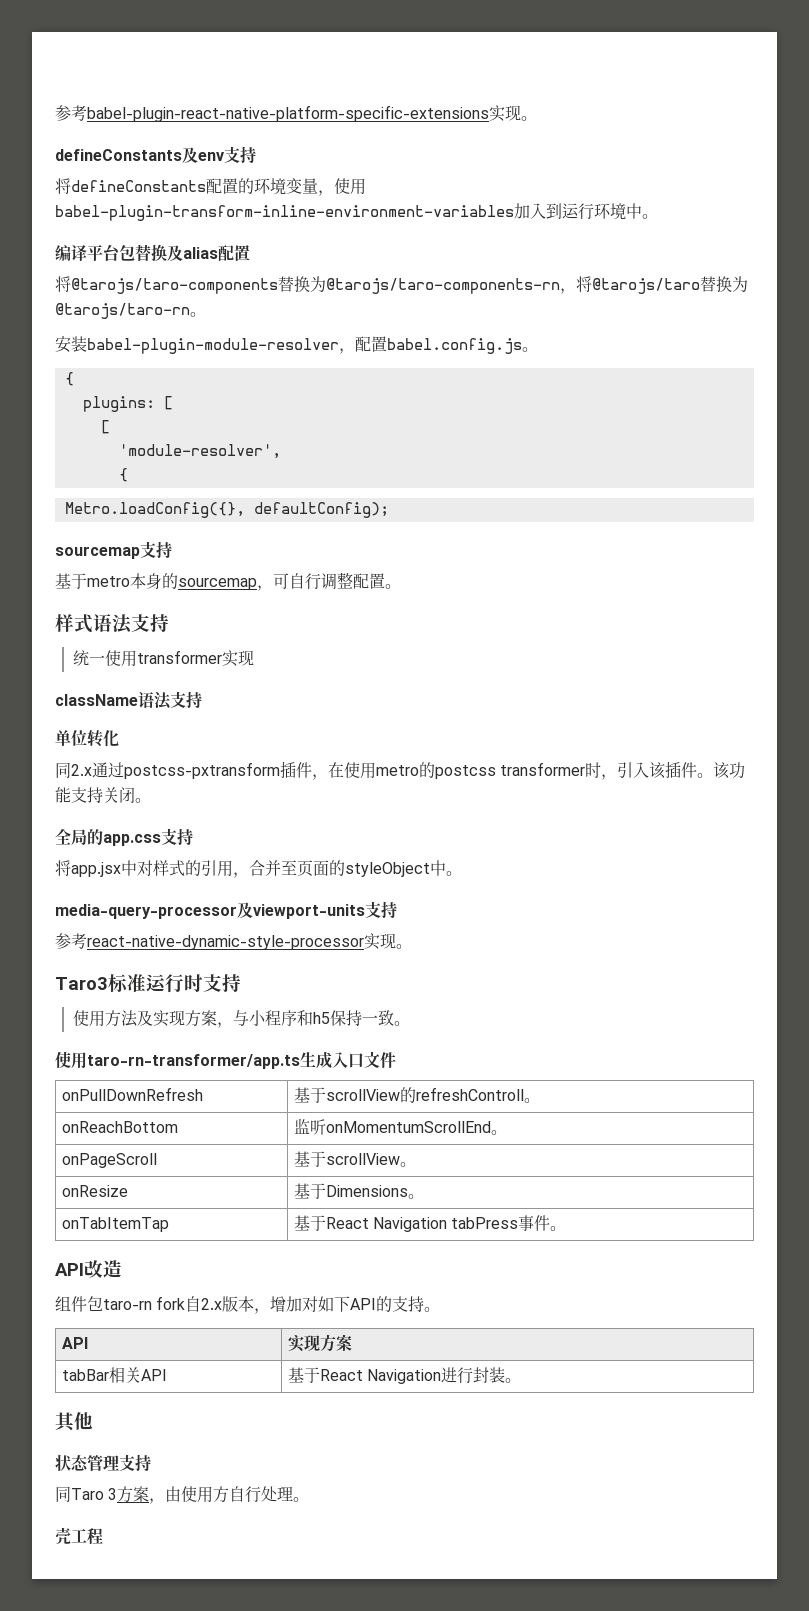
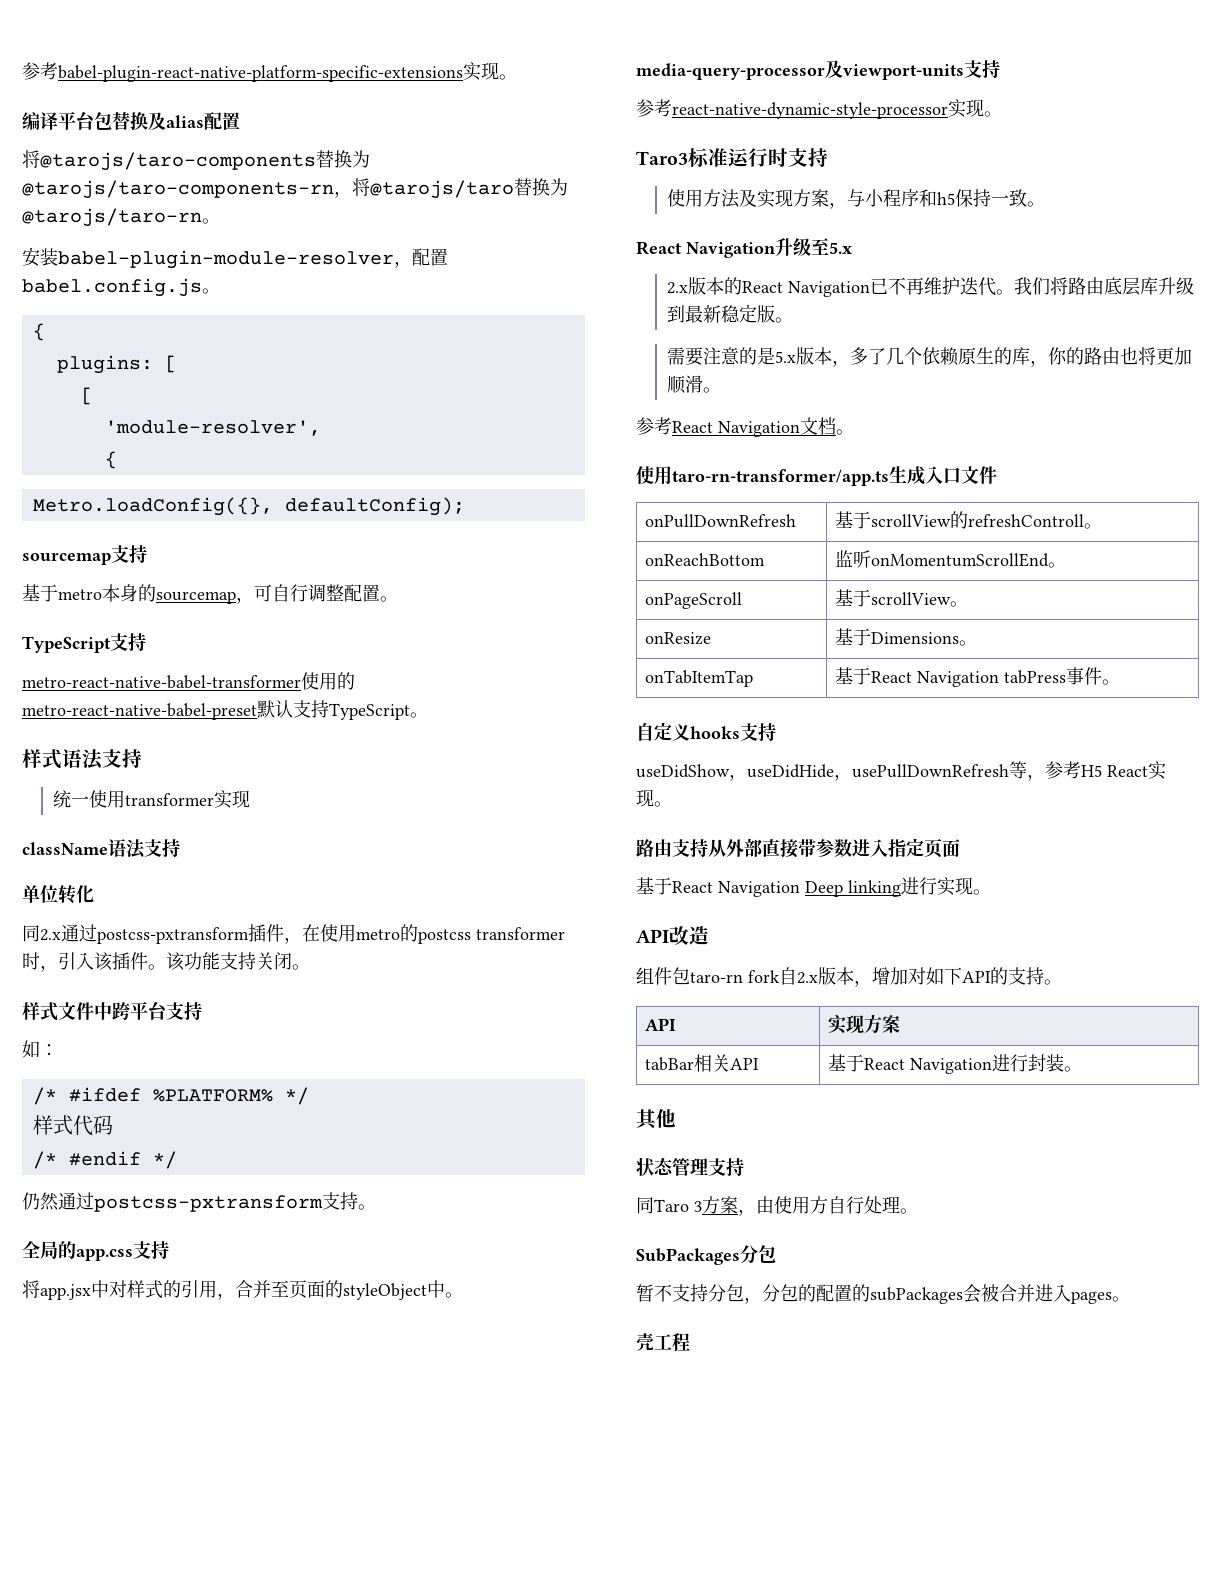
- defineConstants及env支持
- 将defineConstants配置的环境变量，使用babel-plugin-transform-inline-environment-variables加入到运行环境中。
+ TypeScript支持
+ metro-react-native-babel-transformer使用的metro-react-native-babel-preset默认支持TypeScript。
+ 样式文件中跨平台支持
+ 如：
+ /* #ifdef %PLATFORM% */
+ 样式代码
+ /* #endif */
+ 仍然通过postcss-pxtransform支持。
+ React Navigation升级至5.x
+ 2.x版本的React Navigation已不再维护迭代。我们将路由底层库升级到最新稳定版。
+ 需要注意的是5.x版本，多了几个依赖原生的库，你的路由也将更加顺滑。
+ 参考React Navigation文档。
+ 自定义hooks支持
+ useDidShow，useDidHide，usePullDownRefresh等，参考H5 React实现。
+ 路由支持从外部直接带参数进入指定页面
+ 基于React Navigation Deep linking进行实现。
+ SubPackages分包
+ 暂不支持分包，分包的配置的subPackages会被合并进入pages。

